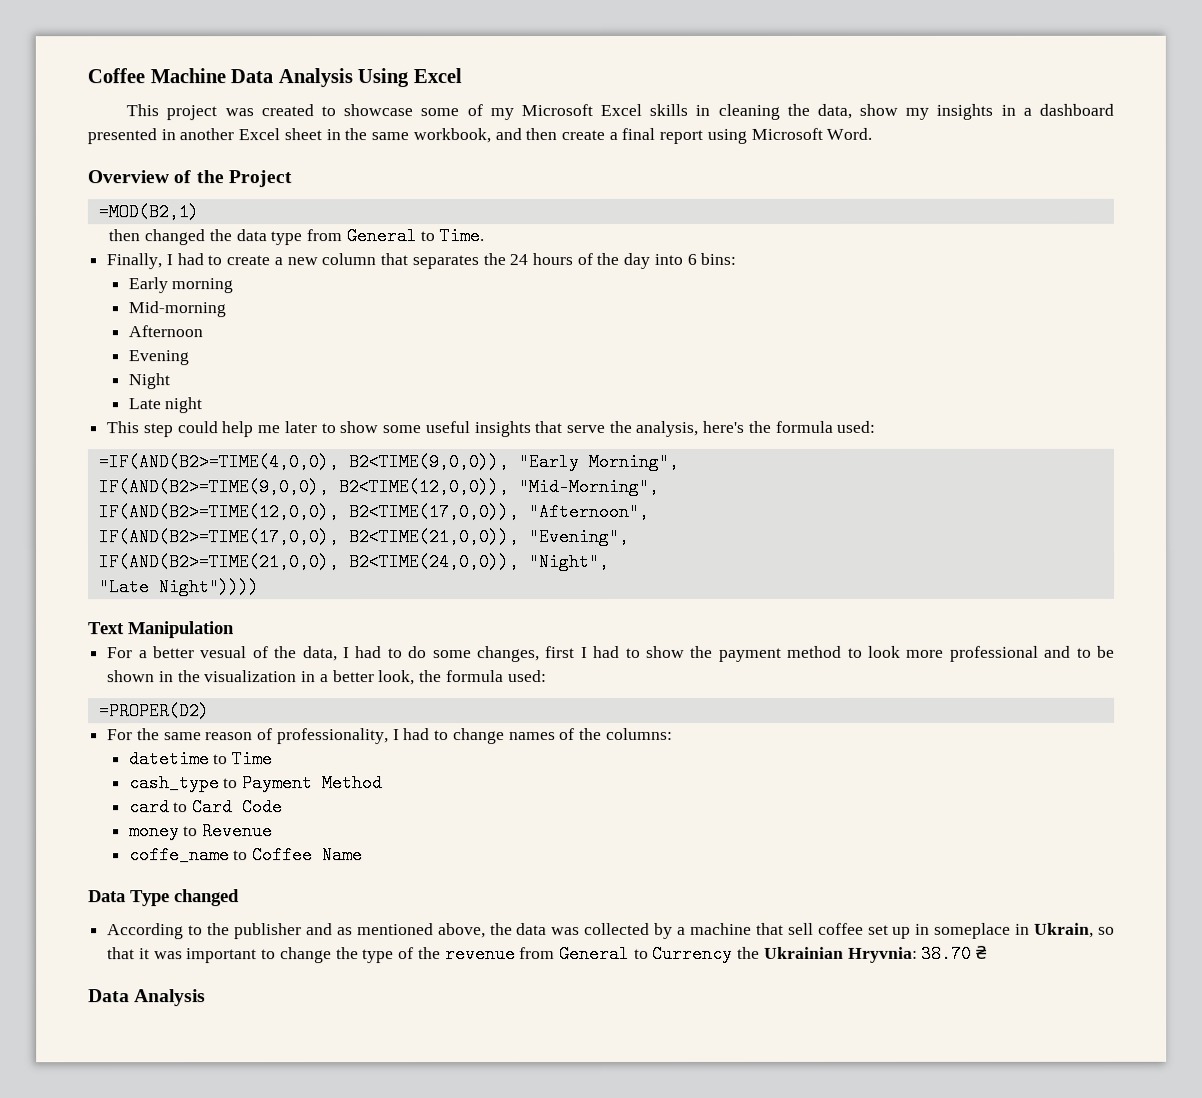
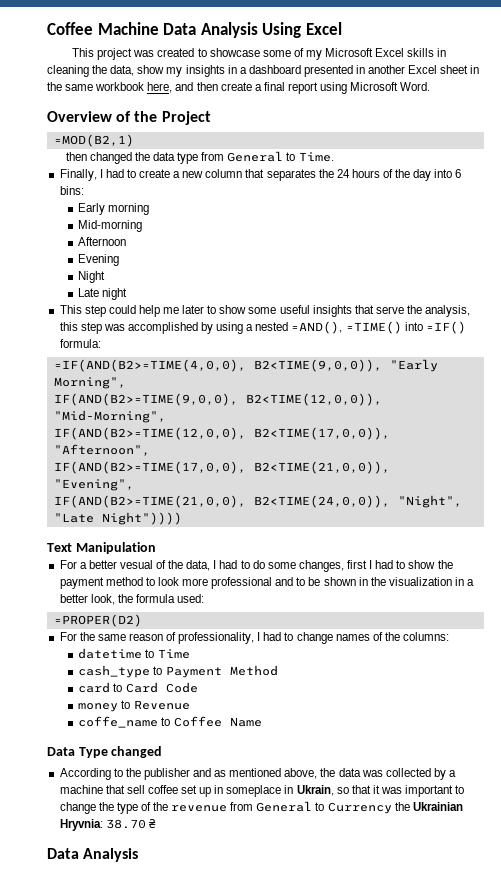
- This project was created to showcase some of my Microsoft Excel skills in cleaning the data, show my insights in a dashboard presented in another Excel sheet in the same workbook, and then create a final report using Microsoft Word.
+ This project was created to showcase some of my Microsoft Excel skills in cleaning the data, show my insights in a dashboard presented in another Excel sheet in the same workbook here, and then create a final report using Microsoft Word.
- This step could help me later to show some useful insights that serve the analysis, here's the formula used:
+ This step could help me later to show some useful insights that serve the analysis, this step was accomplished by using a nested =AND(), =TIME() into =IF() formula:

